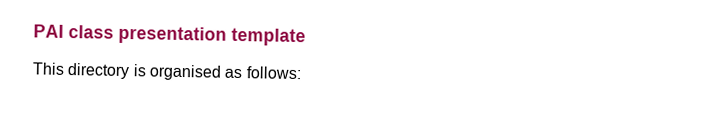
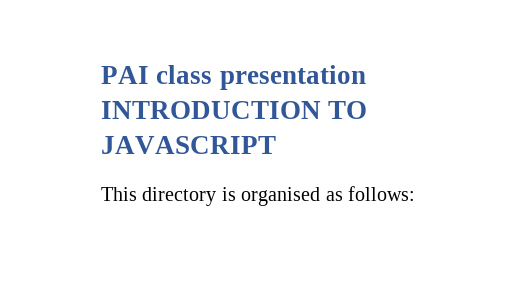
- PAI class presentation template
+ PAI class presentation INTRODUCTION TO JAVASCRIPT

